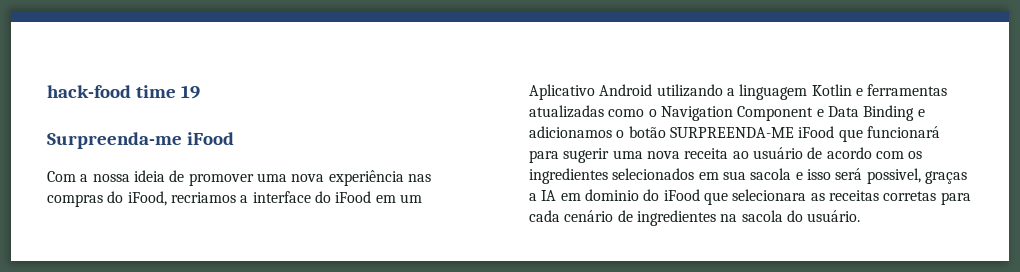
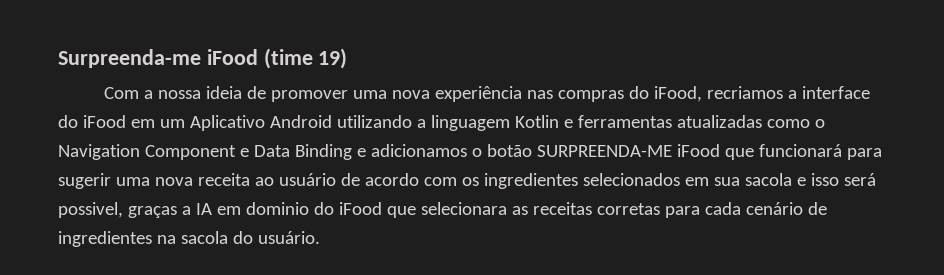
- hack-food time 19
- Surpreenda-me iFood
+ Surpreenda-me iFood (time 19)

